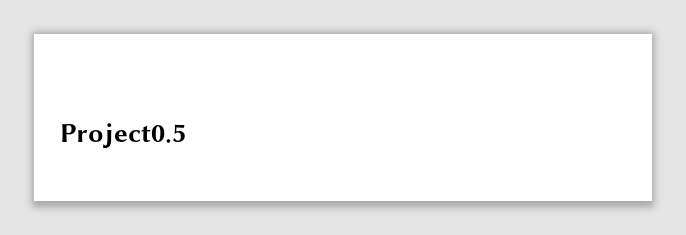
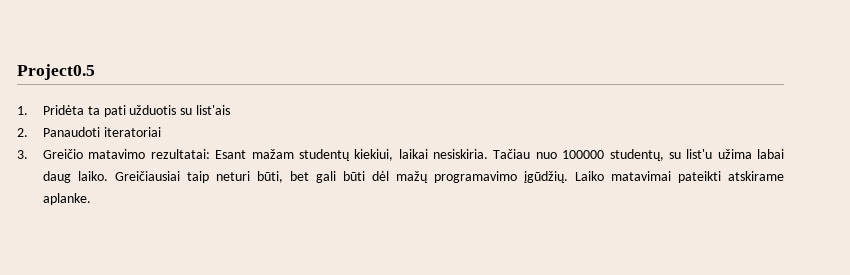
+ 1. Pridėta ta pati užduotis su list'ais
+ 2. Panaudoti iteratoriai
+ 3. Greičio matavimo rezultatai: Esant mažam studentų kiekiui, laikai nesiskiria. Tačiau nuo 100000 studentų, su list'u užima labai daug laiko. Greičiausiai taip neturi būti, bet gali būti dėl mažų programavimo įgūdžių. Laiko matavimai pateikti atskirame aplanke.

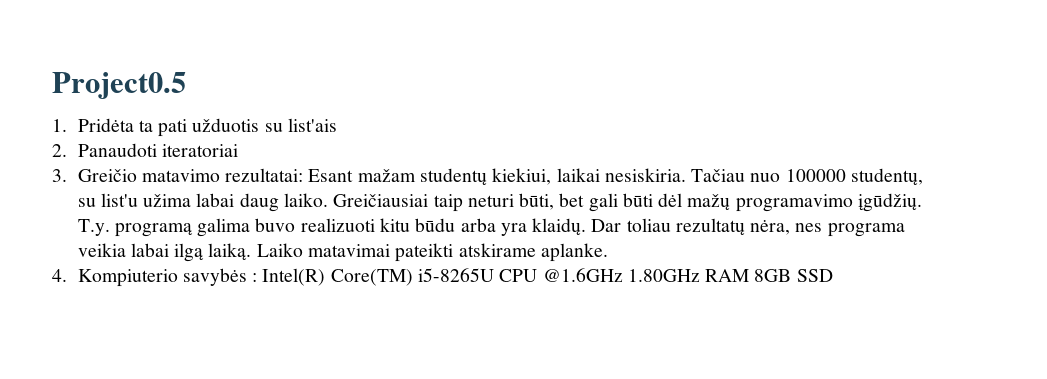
+ T.y. programą galima buvo realizuoti kitu būdu arba yra klaidų. Dar toliau rezultatų nėra, nes programa veikia labai ilgą laiką.
+ 4. Kompiuterio savybės : Intel(R) Core(TM) i5-8265U CPU @1.6GHz 1.80GHz RAM 8GB SSD

